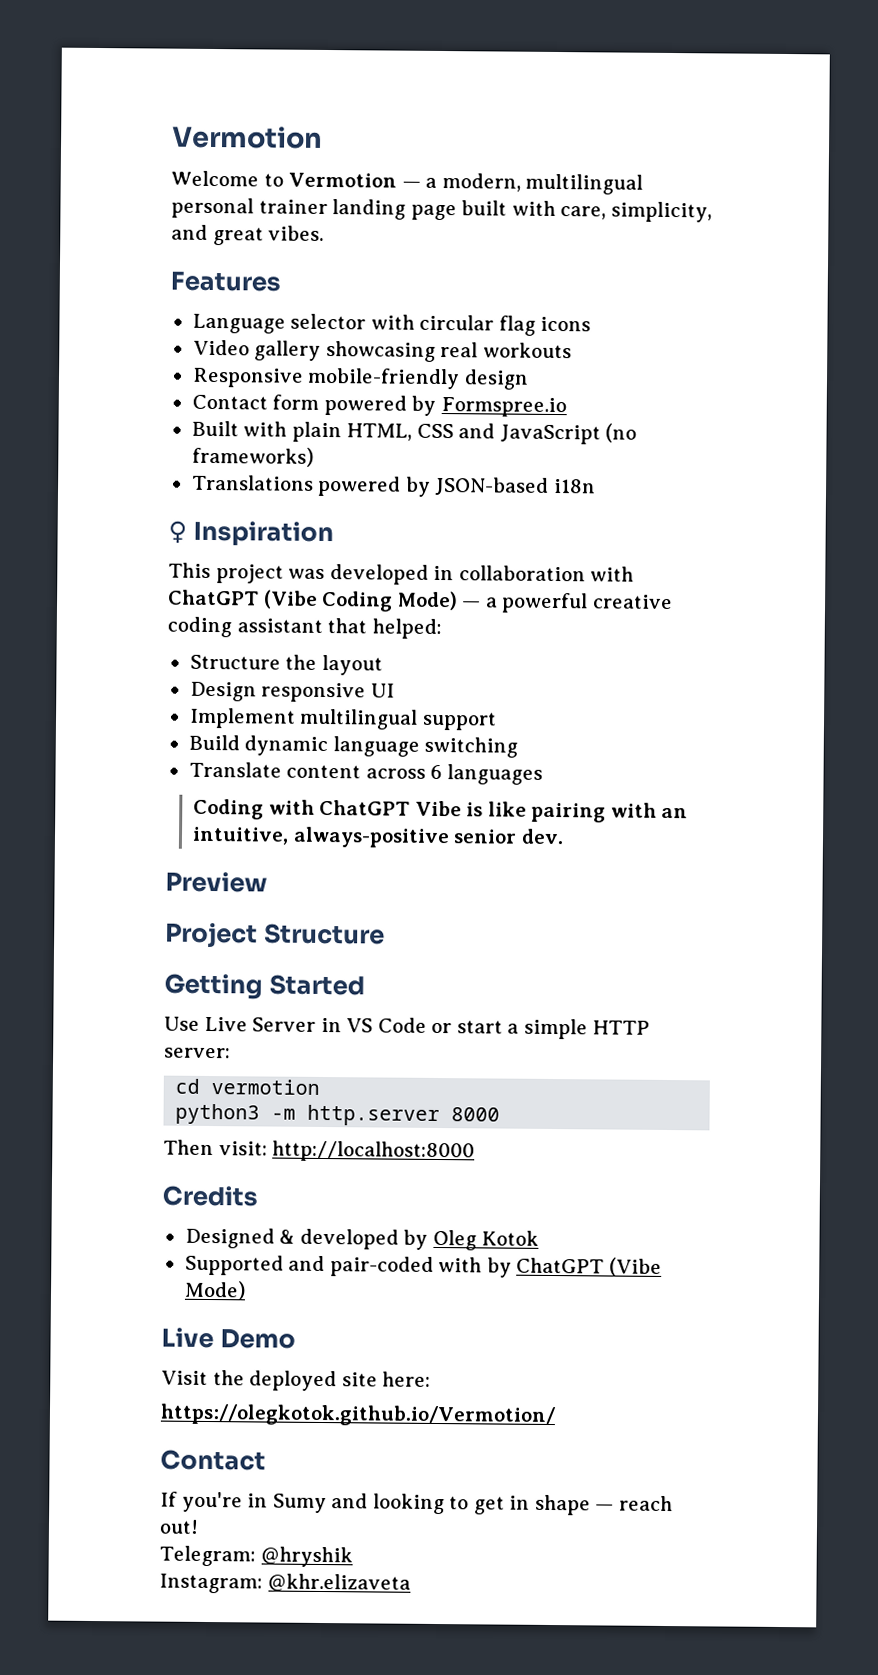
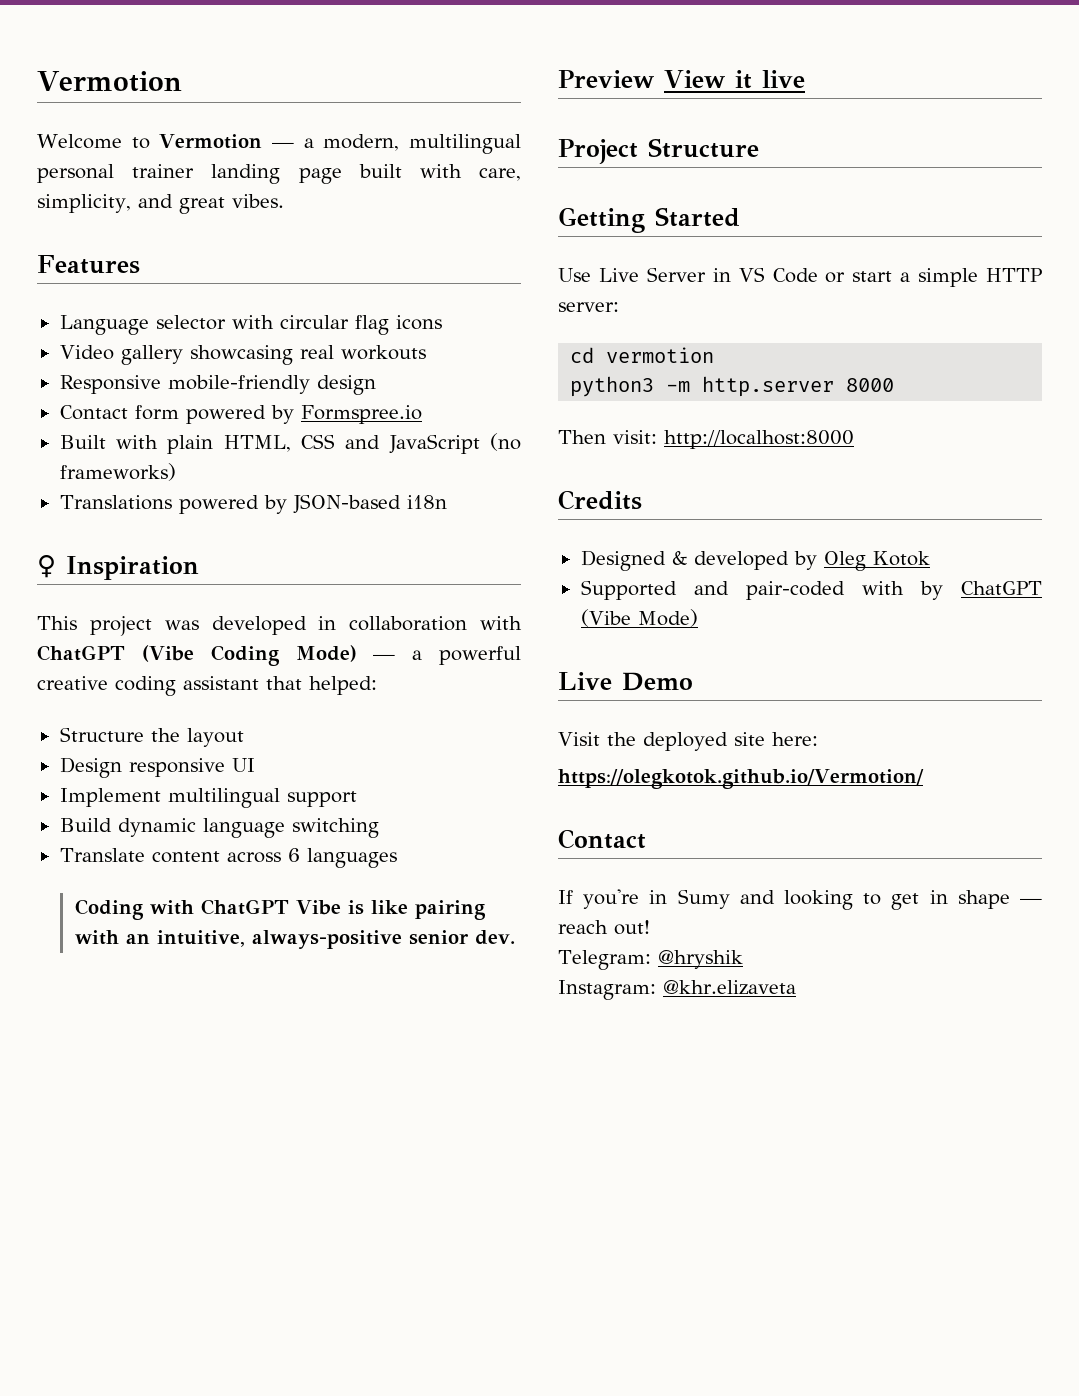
- Preview
+ Preview View it live

